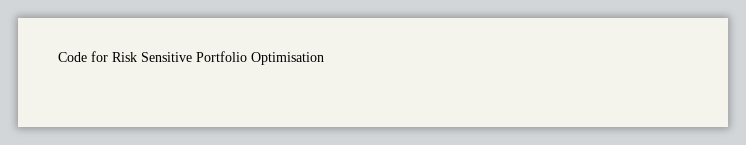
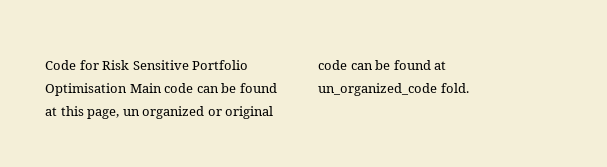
- Code for Risk Sensitive Portfolio Optimisation
+ Code for Risk Sensitive Portfolio Optimisation Main code can be found at this page, un organized or original code can be found at un_organized_code fold.

